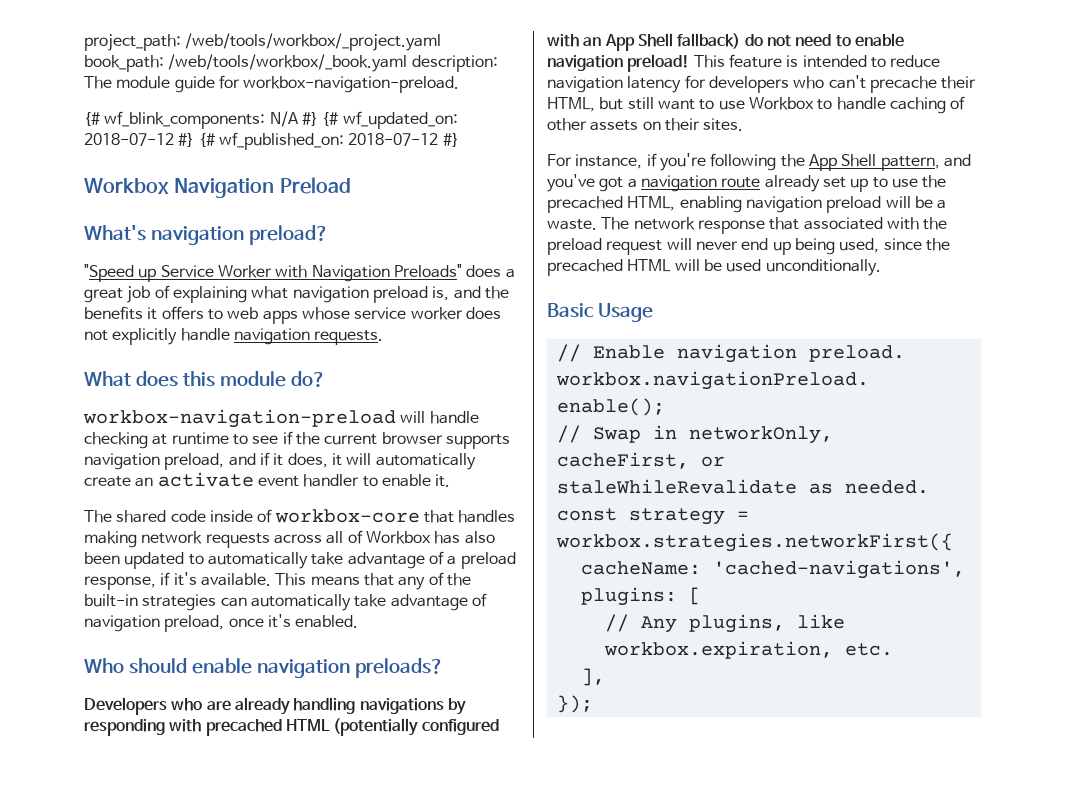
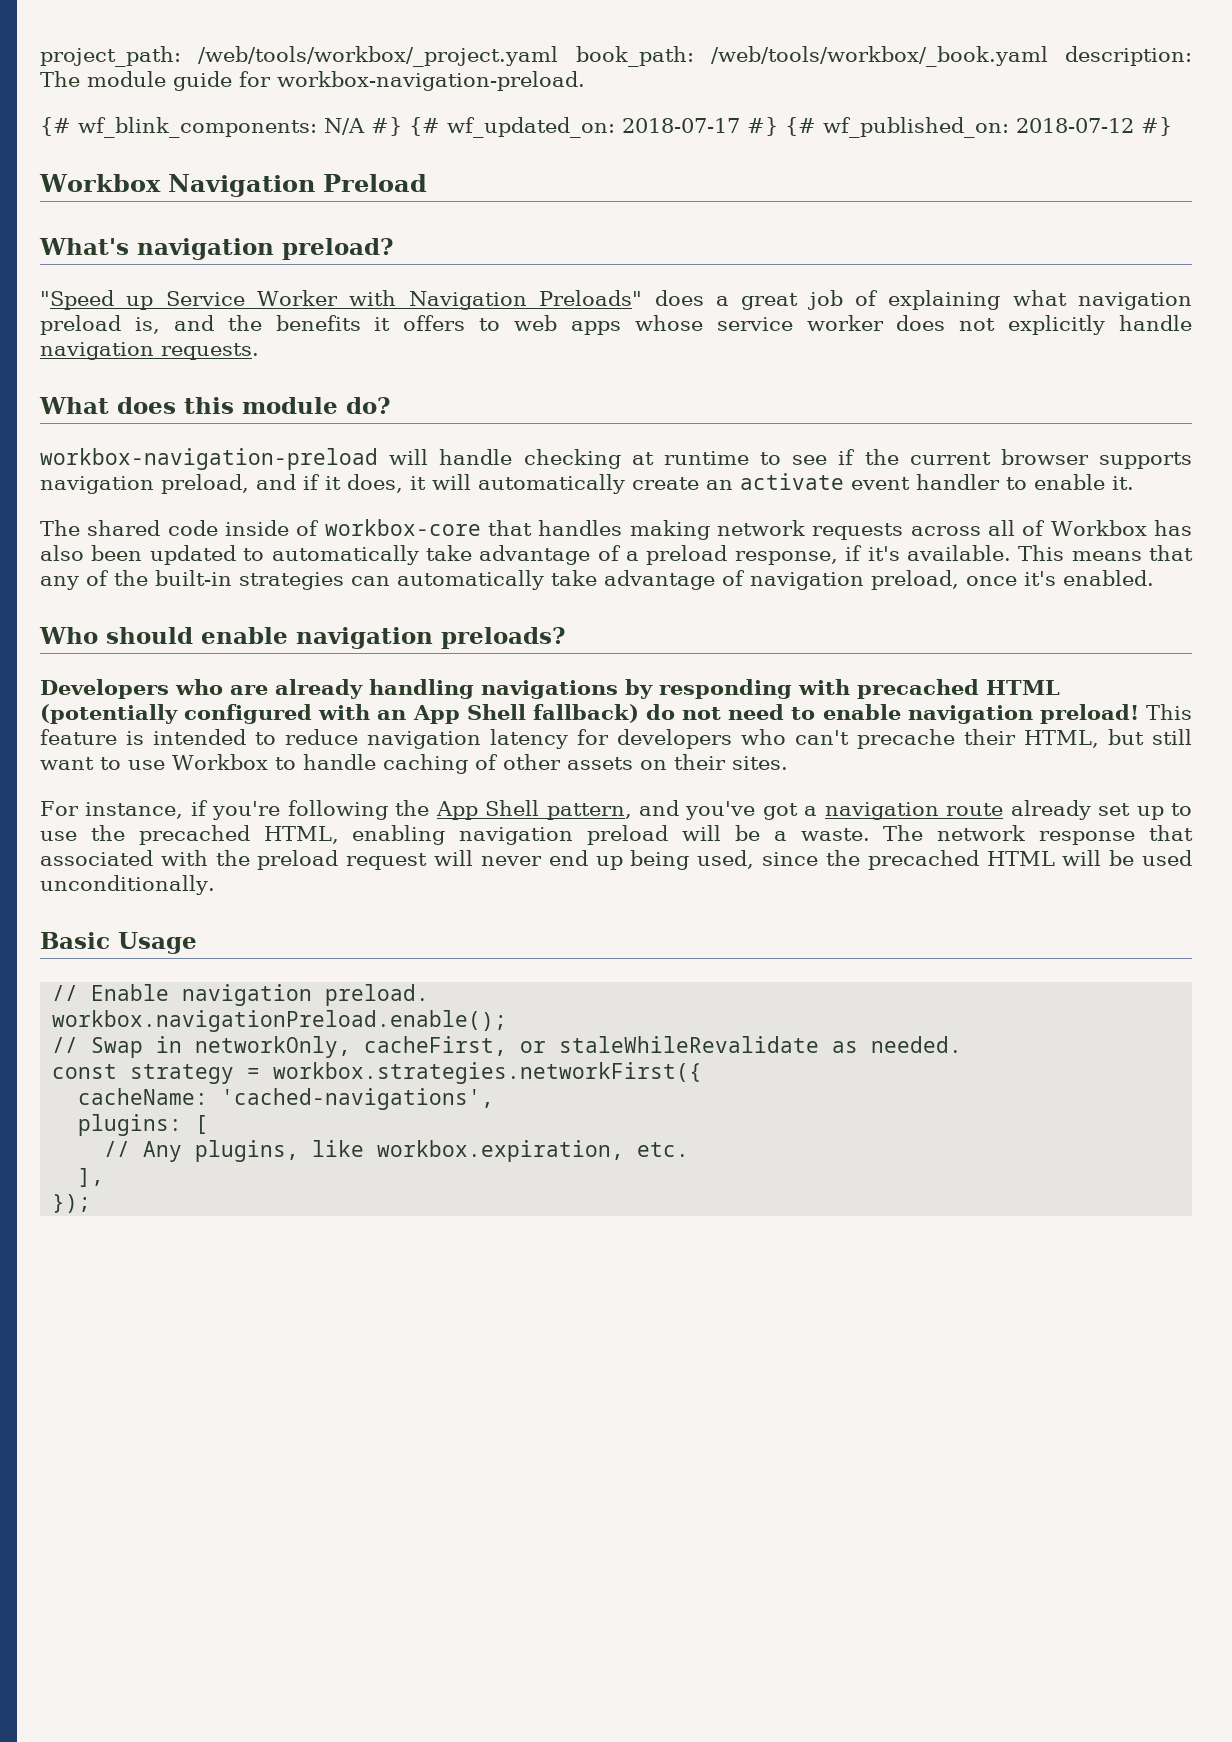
- {# wf_blink_components: N/A #} {# wf_updated_on: 2018-07-12 #} {# wf_published_on: 2018-07-12 #}
+ {# wf_blink_components: N/A #} {# wf_updated_on: 2018-07-17 #} {# wf_published_on: 2018-07-12 #}

